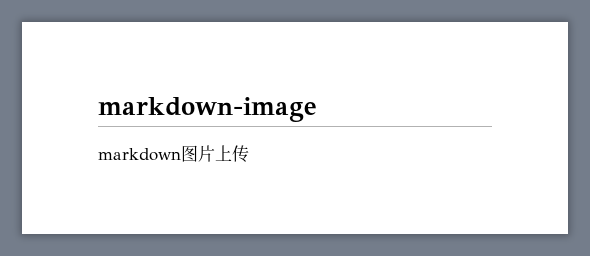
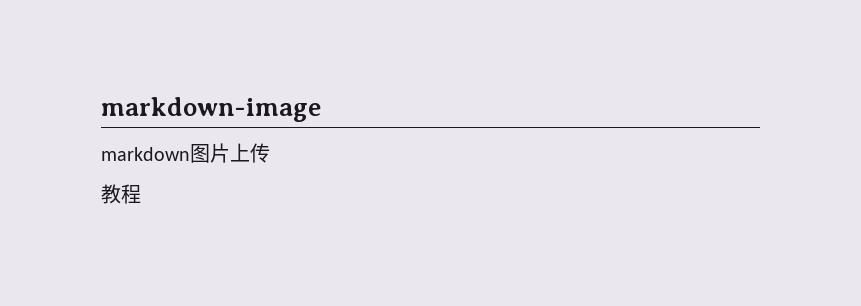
+ 教程

